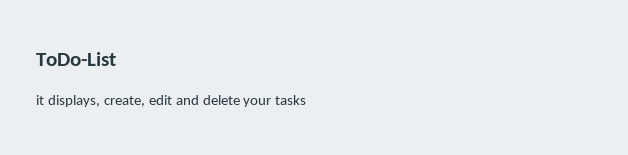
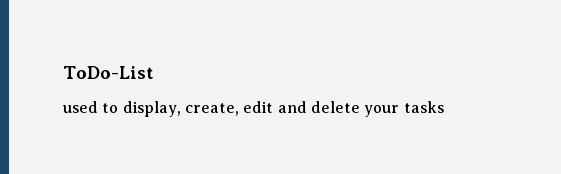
- it displays, create, edit and delete your tasks
+ used to display, create, edit and delete your tasks

